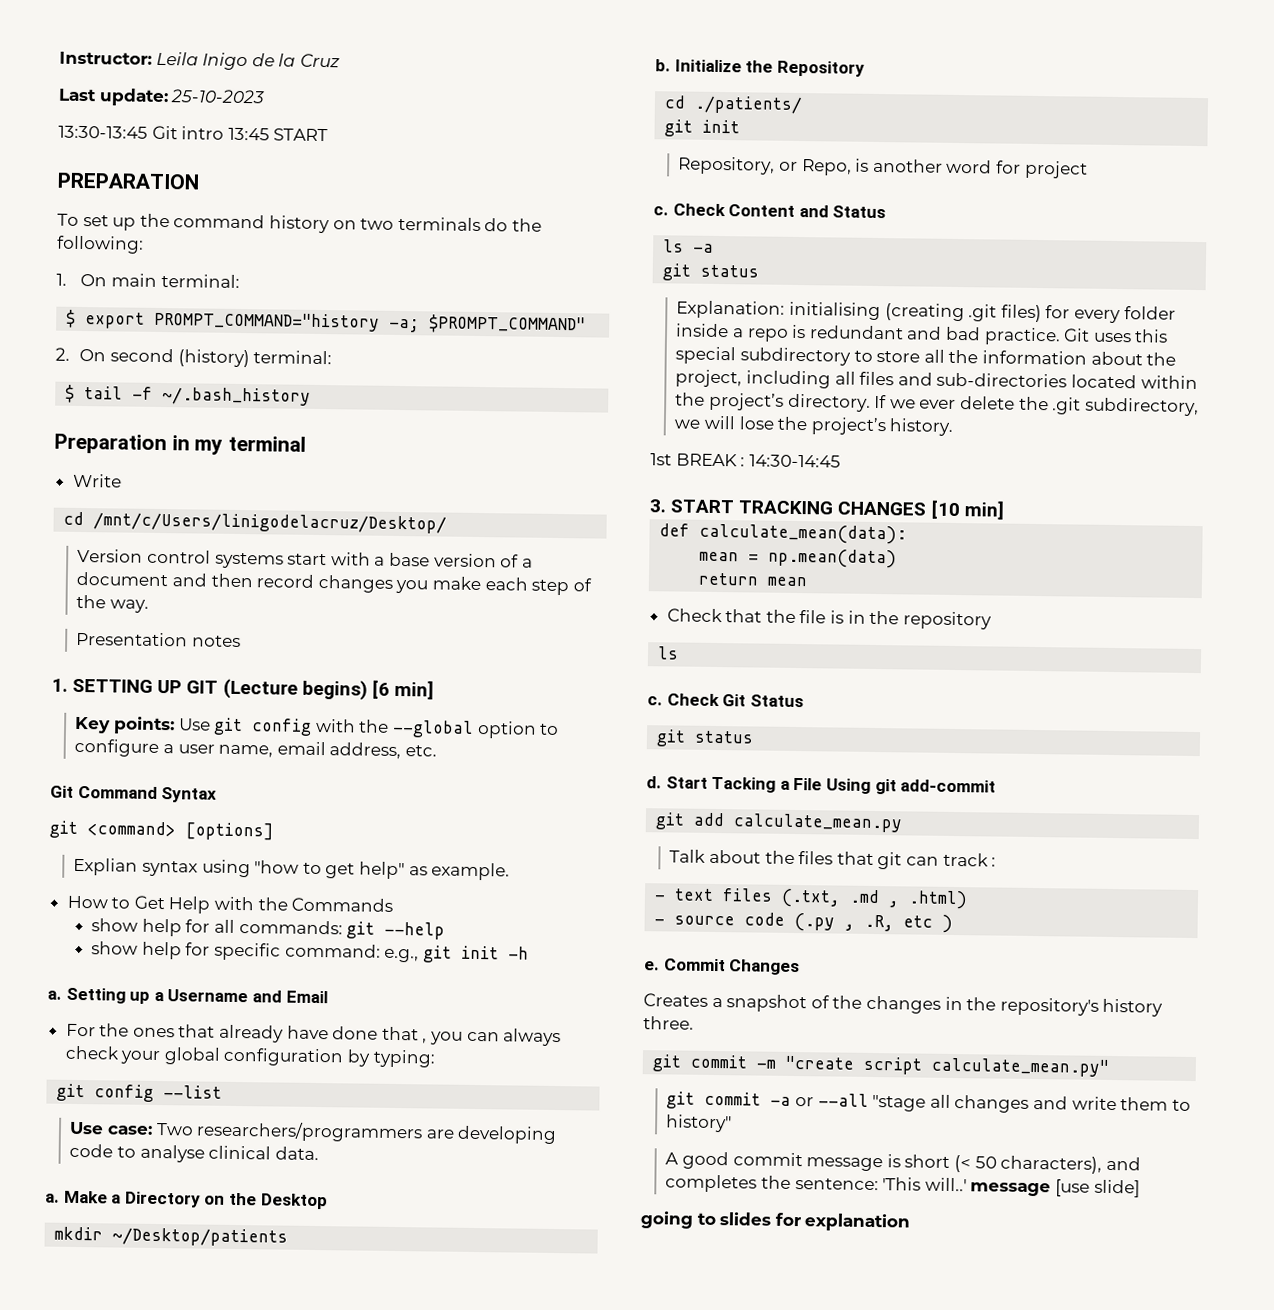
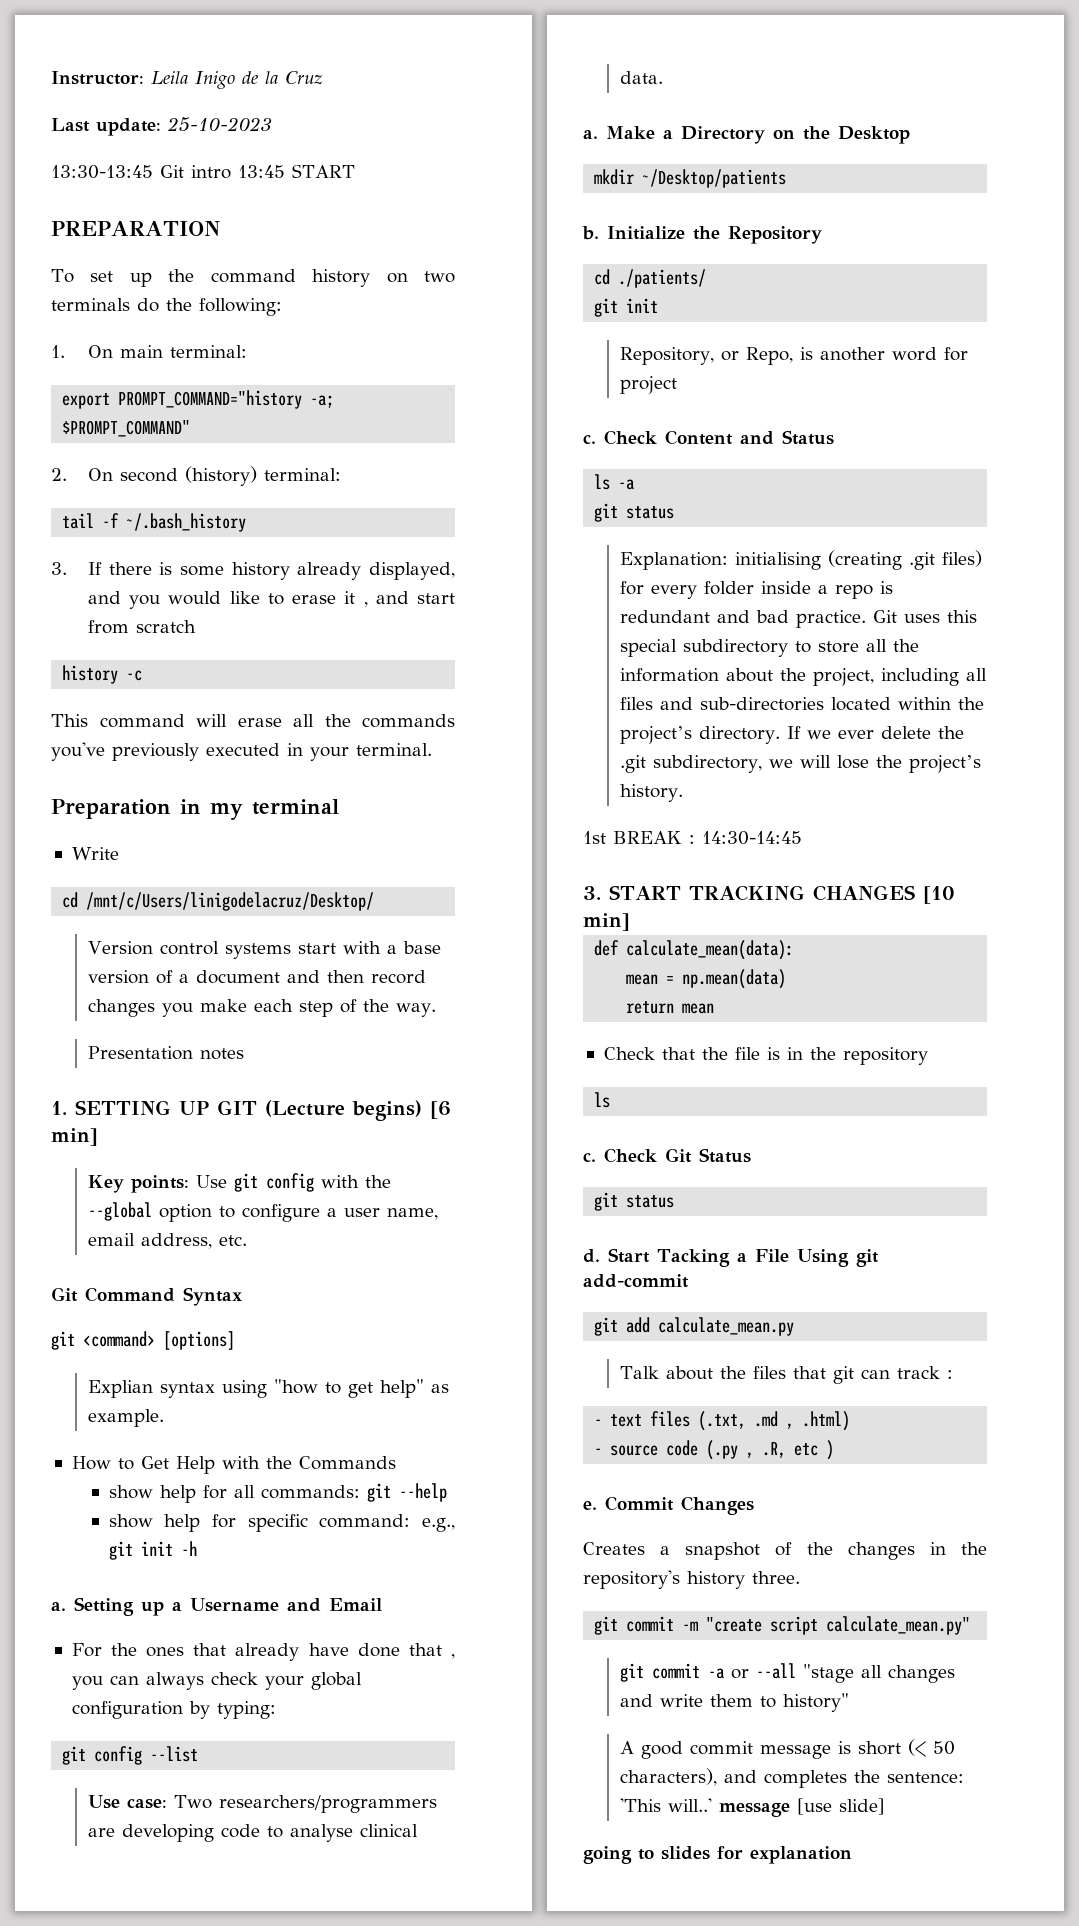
- $ export PROMPT_COMMAND="history -a; $PROMPT_COMMAND"
+ export PROMPT_COMMAND="history -a; $PROMPT_COMMAND"
- $ tail -f ~/.bash_history
+ tail -f ~/.bash_history
+ 3. If there is some history already displayed, and you would like to erase it , and start from scratch
+ history -c
+ This command will erase all the commands you've previously executed in your terminal.

